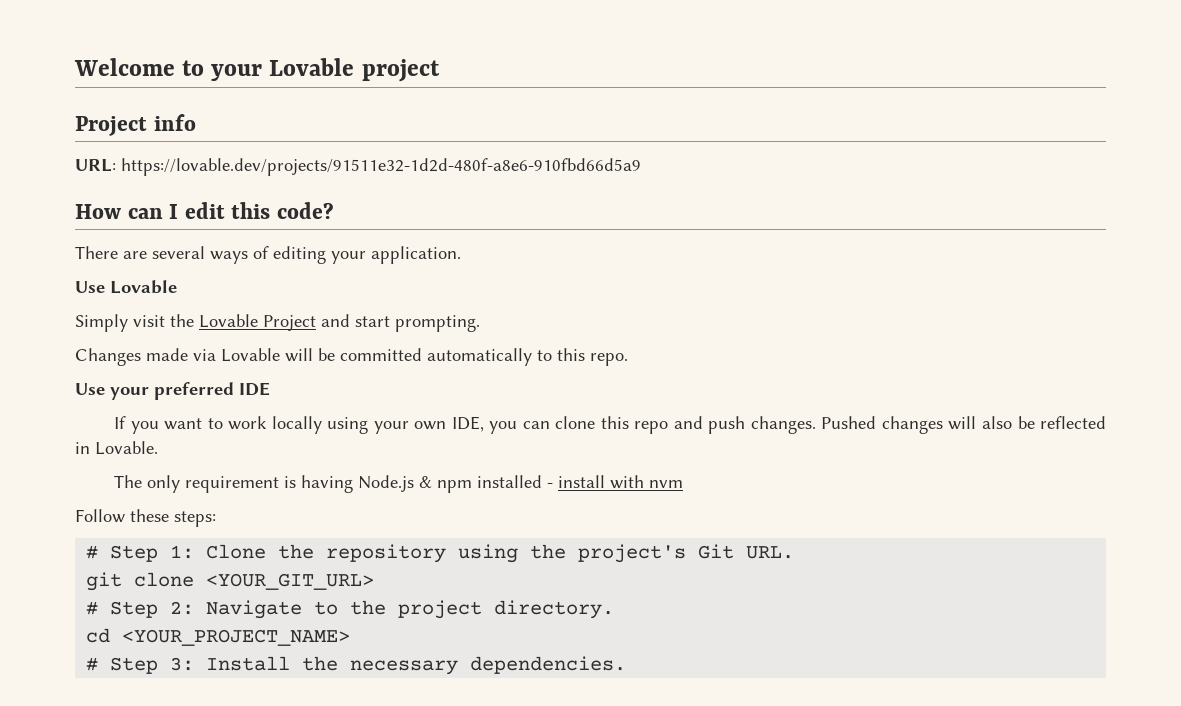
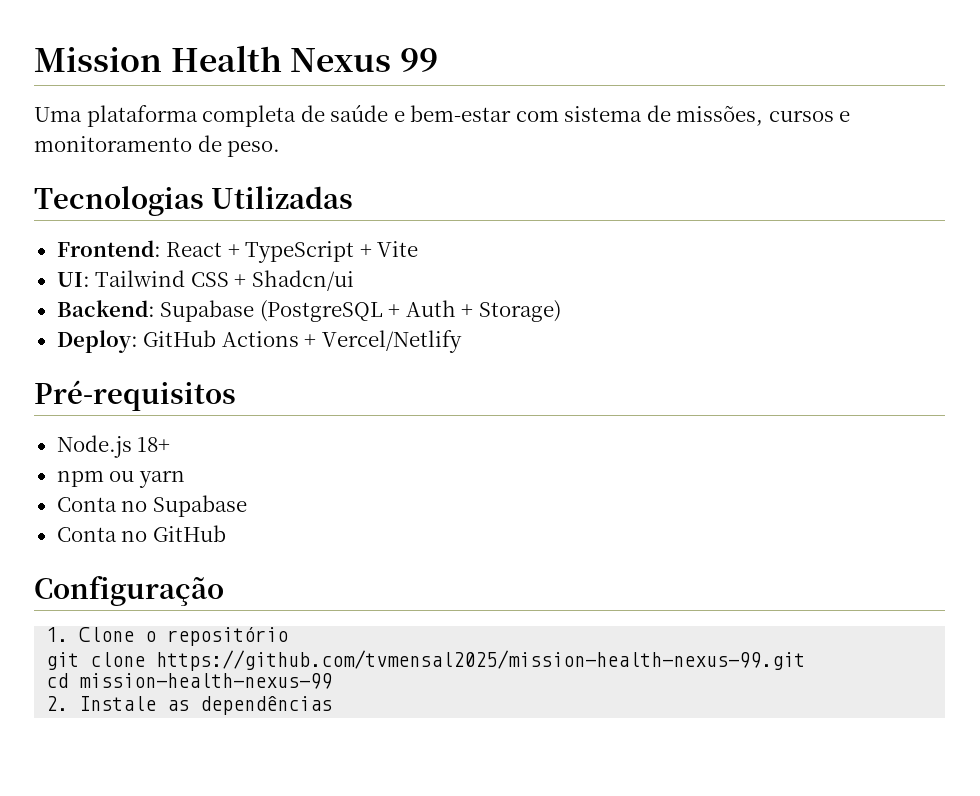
- Welcome to your Lovable project
- Project info
- URL: https://lovable.dev/projects/91511e32-1d2d-480f-a8e6-910fbd66d5a9
- How can I edit this code?
- There are several ways of editing your application.
- Use Lovable
- Simply visit the Lovable Project and start prompting.
- Changes made via Lovable will be committed automatically to this repo.
- Use your preferred IDE
- If you want to work locally using your own IDE, you can clone this repo and push changes. Pushed changes will also be reflected in Lovable.
- The only requirement is having Node.js & npm installed - install with nvm
- Follow these steps:
- # Step 1: Clone the repository using the project's Git URL.
- git clone <YOUR_GIT_URL>
- # Step 2: Navigate to the project directory.
- cd <YOUR_PROJECT_NAME>
- # Step 3: Install the necessary dependencies.
+ Mission Health Nexus 99
+ Uma plataforma completa de saúde e bem-estar com sistema de missões, cursos e monitoramento de peso.
+ Tecnologias Utilizadas
+ Frontend: React + TypeScript + Vite
+ UI: Tailwind CSS + Shadcn/ui
+ Backend: Supabase (PostgreSQL + Auth + Storage)
+ Deploy: GitHub Actions + Vercel/Netlify
+ Pré-requisitos
+ Node.js 18+
+ npm ou yarn
+ Conta no Supabase
+ Conta no GitHub
+ Configuração
+ 1. Clone o repositório
+ git clone https://github.com/tvmensal2025/mission-health-nexus-99.git
+ cd mission-health-nexus-99
+ 2. Instale as dependências

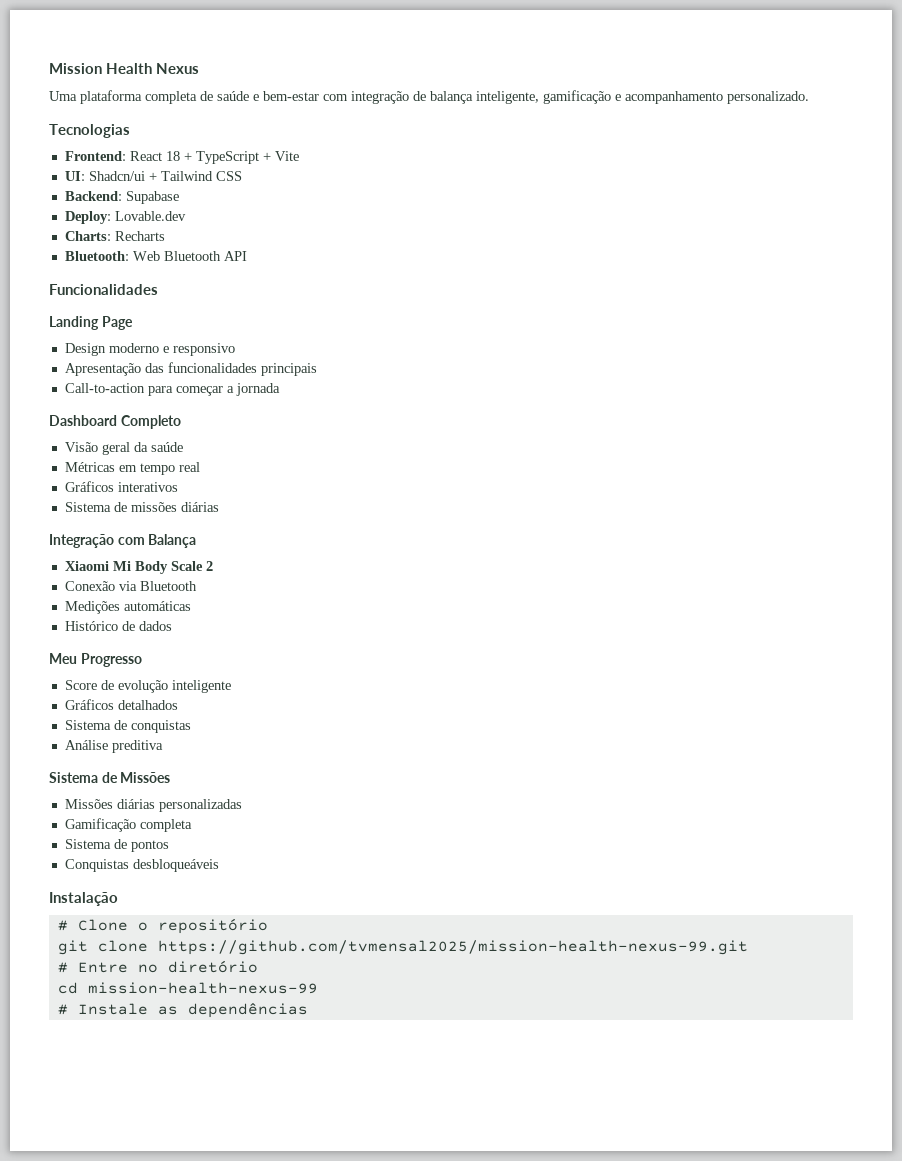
- Mission Health Nexus 99
+ Mission Health Nexus
- Uma plataforma completa de saúde e bem-estar com sistema de missões, cursos e monitoramento de peso.
+ Uma plataforma completa de saúde e bem-estar com integração de balança inteligente, gamificação e acompanhamento personalizado.
- Tecnologias Utilizadas
+ Tecnologias
- Frontend: React + TypeScript + Vite
+ Frontend: React 18 + TypeScript + Vite
- UI: Tailwind CSS + Shadcn/ui
+ UI: Shadcn/ui + Tailwind CSS
- Backend: Supabase (PostgreSQL + Auth + Storage)
- Deploy: GitHub Actions + Vercel/Netlify
- Pré-requisitos
- Node.js 18+
- npm ou yarn
- Conta no Supabase
- Conta no GitHub
- Configuração
- 1. Clone o repositório
+ Backend: Supabase
+ Deploy: Lovable.dev
+ Charts: Recharts
+ Bluetooth: Web Bluetooth API
+ Funcionalidades
+ Landing Page
+ Design moderno e responsivo
+ Apresentação das funcionalidades principais
+ Call-to-action para começar a jornada
+ Dashboard Completo
+ Visão geral da saúde
+ Métricas em tempo real
+ Gráficos interativos
+ Sistema de missões diárias
+ Integração com Balança
+ Xiaomi Mi Body Scale 2
+ Conexão via Bluetooth
+ Medições automáticas
+ Histórico de dados
+ Meu Progresso
+ Score de evolução inteligente
+ Gráficos detalhados
+ Sistema de conquistas
+ Análise preditiva
+ Sistema de Missões
+ Missões diárias personalizadas
+ Gamificação completa
+ Sistema de pontos
+ Conquistas desbloqueáveis
+ Instalação
+ # Clone o repositório
+ # Entre no diretório
- 2. Instale as dependências
+ # Instale as dependências

